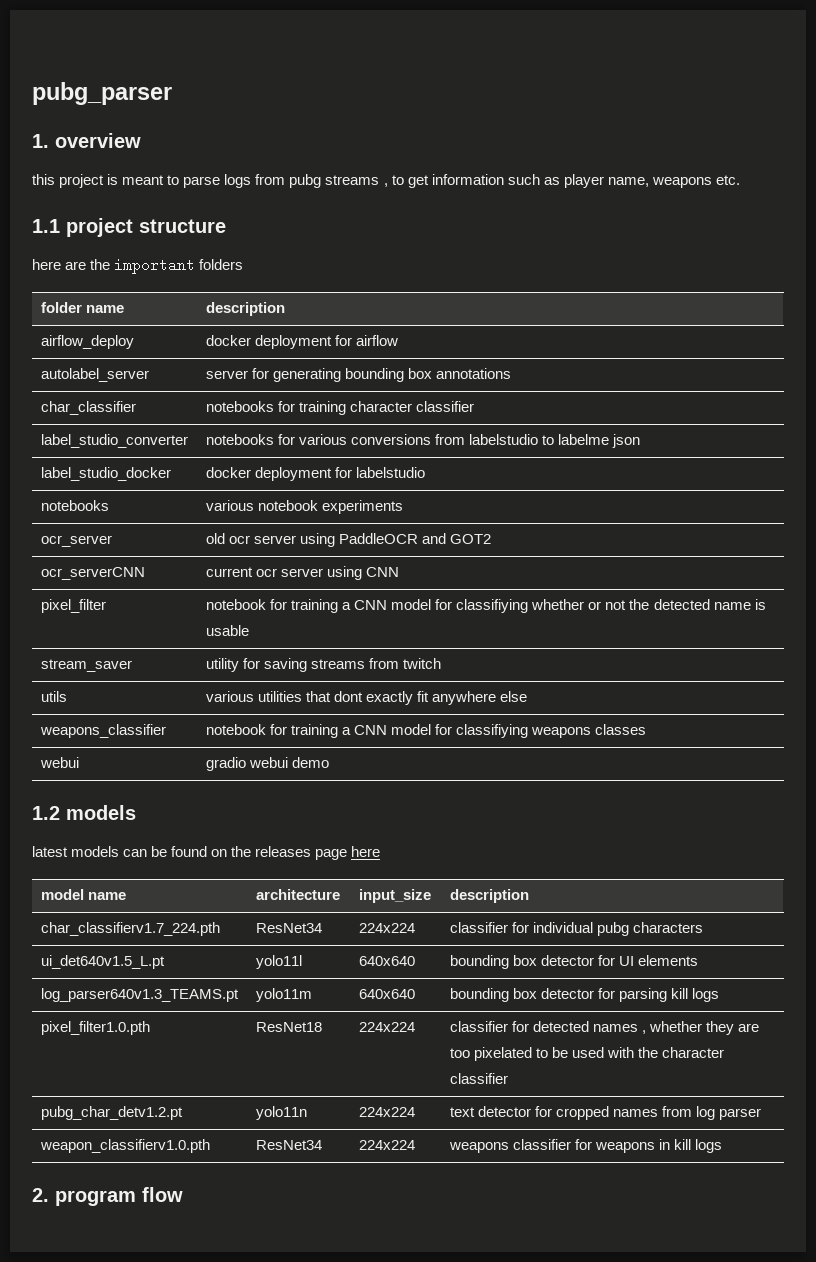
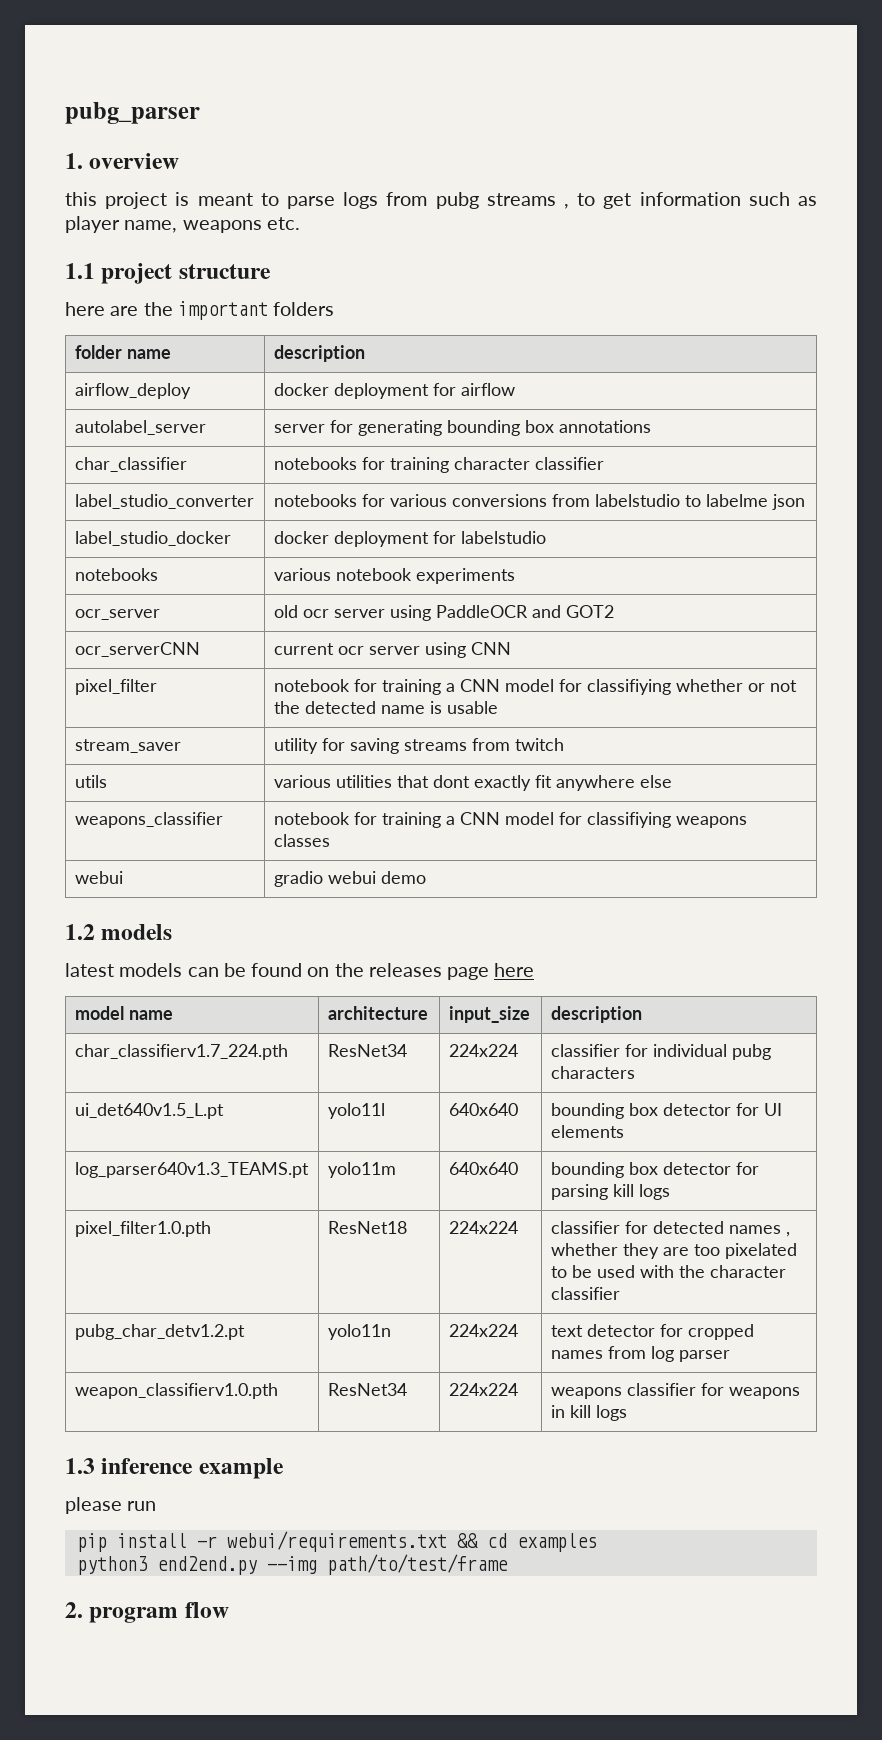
+ 1.3 inference example
+ please run
+ pip install -r webui/requirements.txt && cd examples
+ python3 end2end.py --img path/to/test/frame

